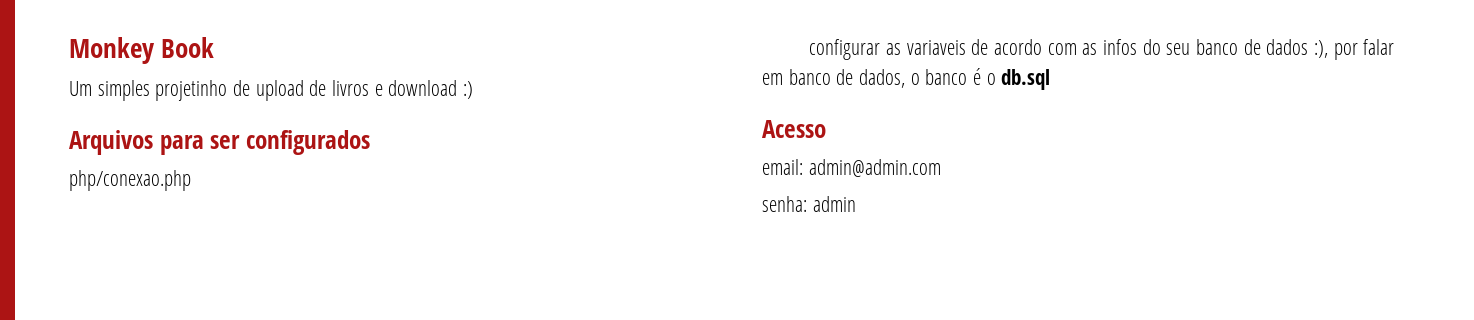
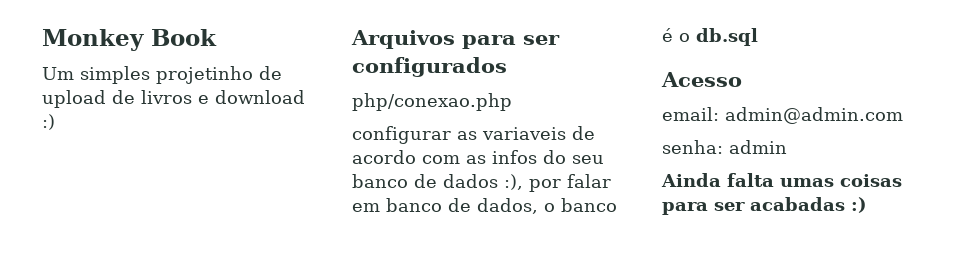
+ Ainda falta umas coisas para ser acabadas :)

